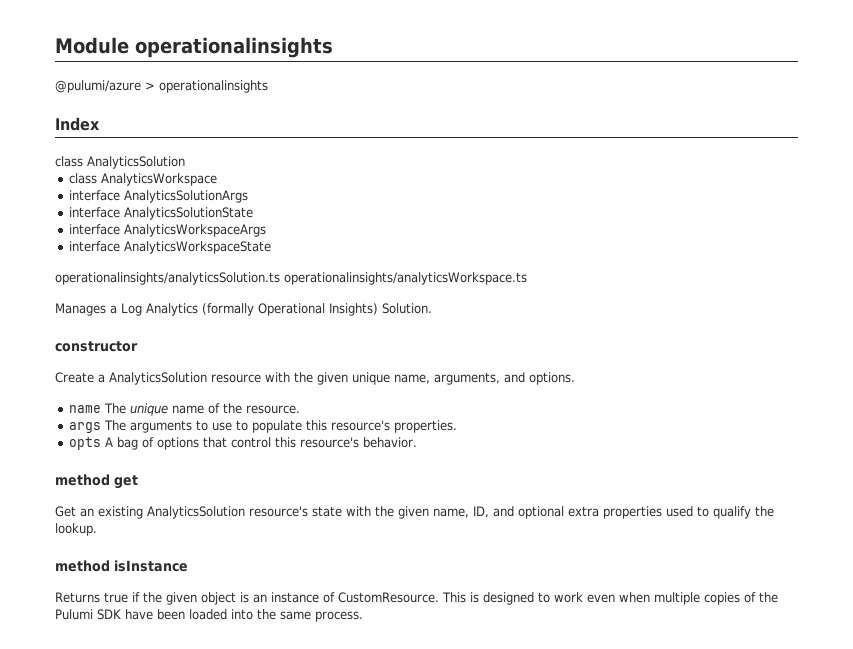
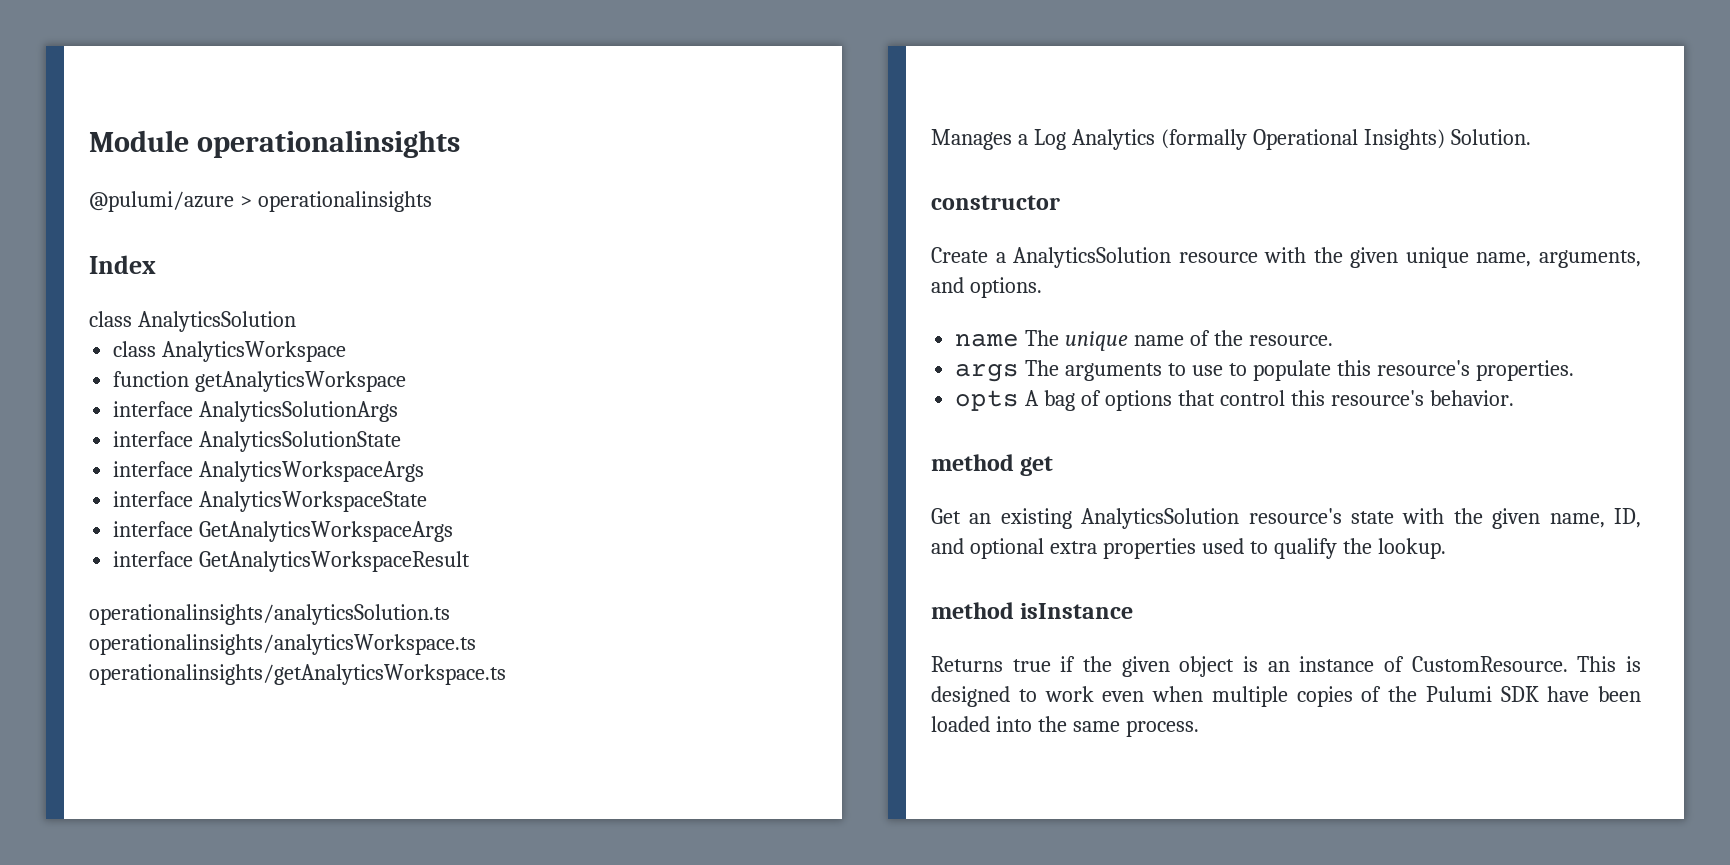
+ function getAnalyticsWorkspace
+ interface GetAnalyticsWorkspaceArgs
+ interface GetAnalyticsWorkspaceResult
- operationalinsights/analyticsSolution.ts operationalinsights/analyticsWorkspace.ts
+ operationalinsights/analyticsSolution.ts operationalinsights/analyticsWorkspace.ts operationalinsights/getAnalyticsWorkspace.ts

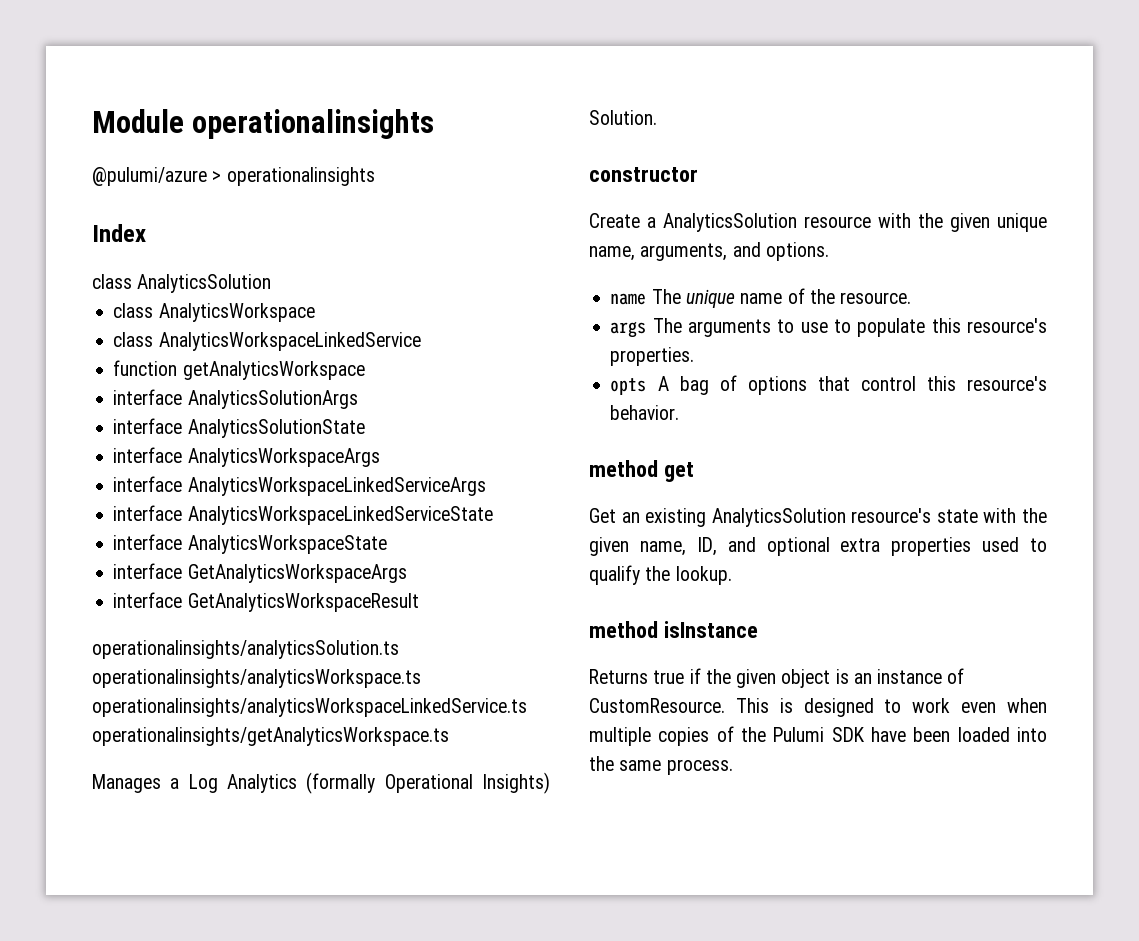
+ class AnalyticsWorkspaceLinkedService
+ interface AnalyticsWorkspaceLinkedServiceArgs
+ interface AnalyticsWorkspaceLinkedServiceState
- operationalinsights/analyticsSolution.ts operationalinsights/analyticsWorkspace.ts operationalinsights/getAnalyticsWorkspace.ts
+ operationalinsights/analyticsSolution.ts operationalinsights/analyticsWorkspace.ts operationalinsights/analyticsWorkspaceLinkedService.ts operationalinsights/getAnalyticsWorkspace.ts

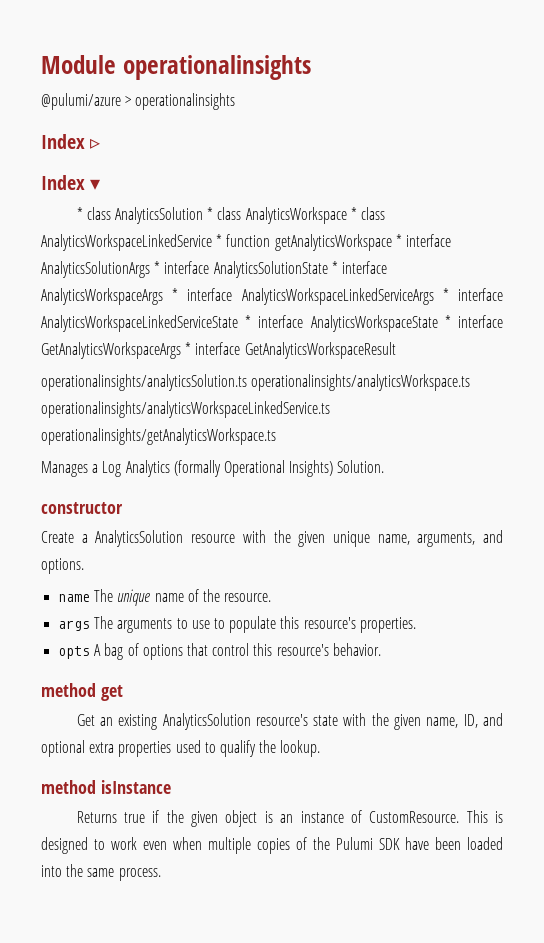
- Index
- class AnalyticsSolution
- class AnalyticsWorkspace
- class AnalyticsWorkspaceLinkedService
- function getAnalyticsWorkspace
- interface AnalyticsSolutionArgs
- interface AnalyticsSolutionState
- interface AnalyticsWorkspaceArgs
- interface AnalyticsWorkspaceLinkedServiceArgs
- interface AnalyticsWorkspaceLinkedServiceState
- interface AnalyticsWorkspaceState
- interface GetAnalyticsWorkspaceArgs
- interface GetAnalyticsWorkspaceResult
+ Index ▹
+ Index ▾
+ * class AnalyticsSolution * class AnalyticsWorkspace * class AnalyticsWorkspaceLinkedService * function getAnalyticsWorkspace * interface AnalyticsSolutionArgs * interface AnalyticsSolutionState * interface AnalyticsWorkspaceArgs * interface AnalyticsWorkspaceLinkedServiceArgs * interface AnalyticsWorkspaceLinkedServiceState * interface AnalyticsWorkspaceState * interface GetAnalyticsWorkspaceArgs * interface GetAnalyticsWorkspaceResult

